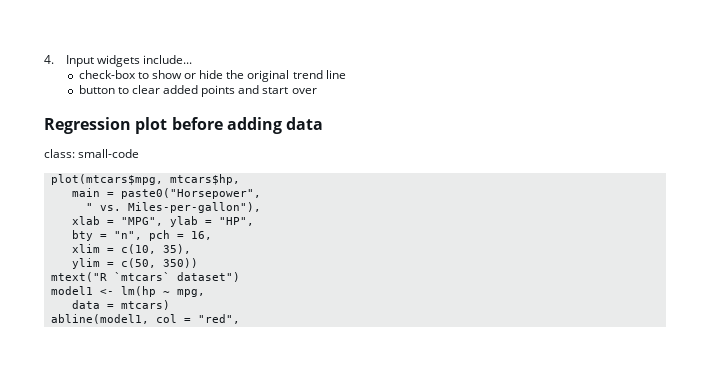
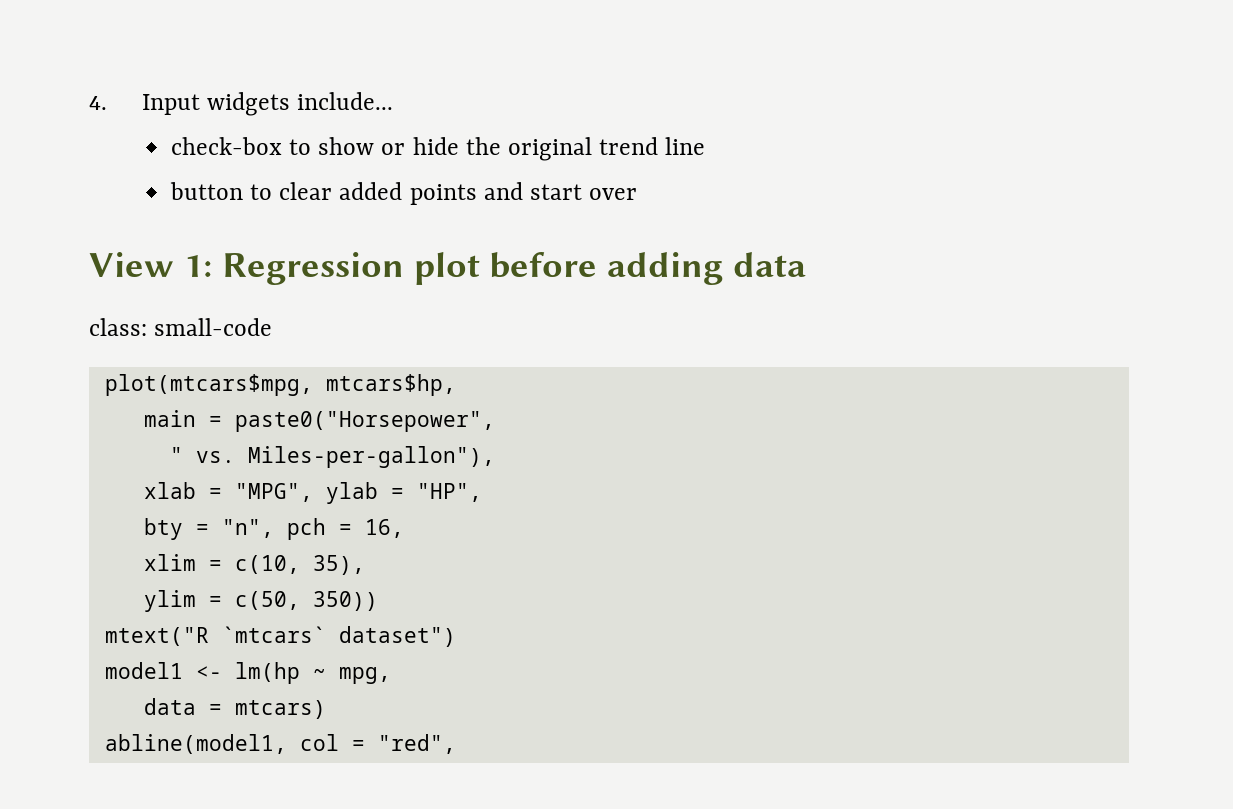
- Regression plot before adding data
+ View 1: Regression plot before adding data

